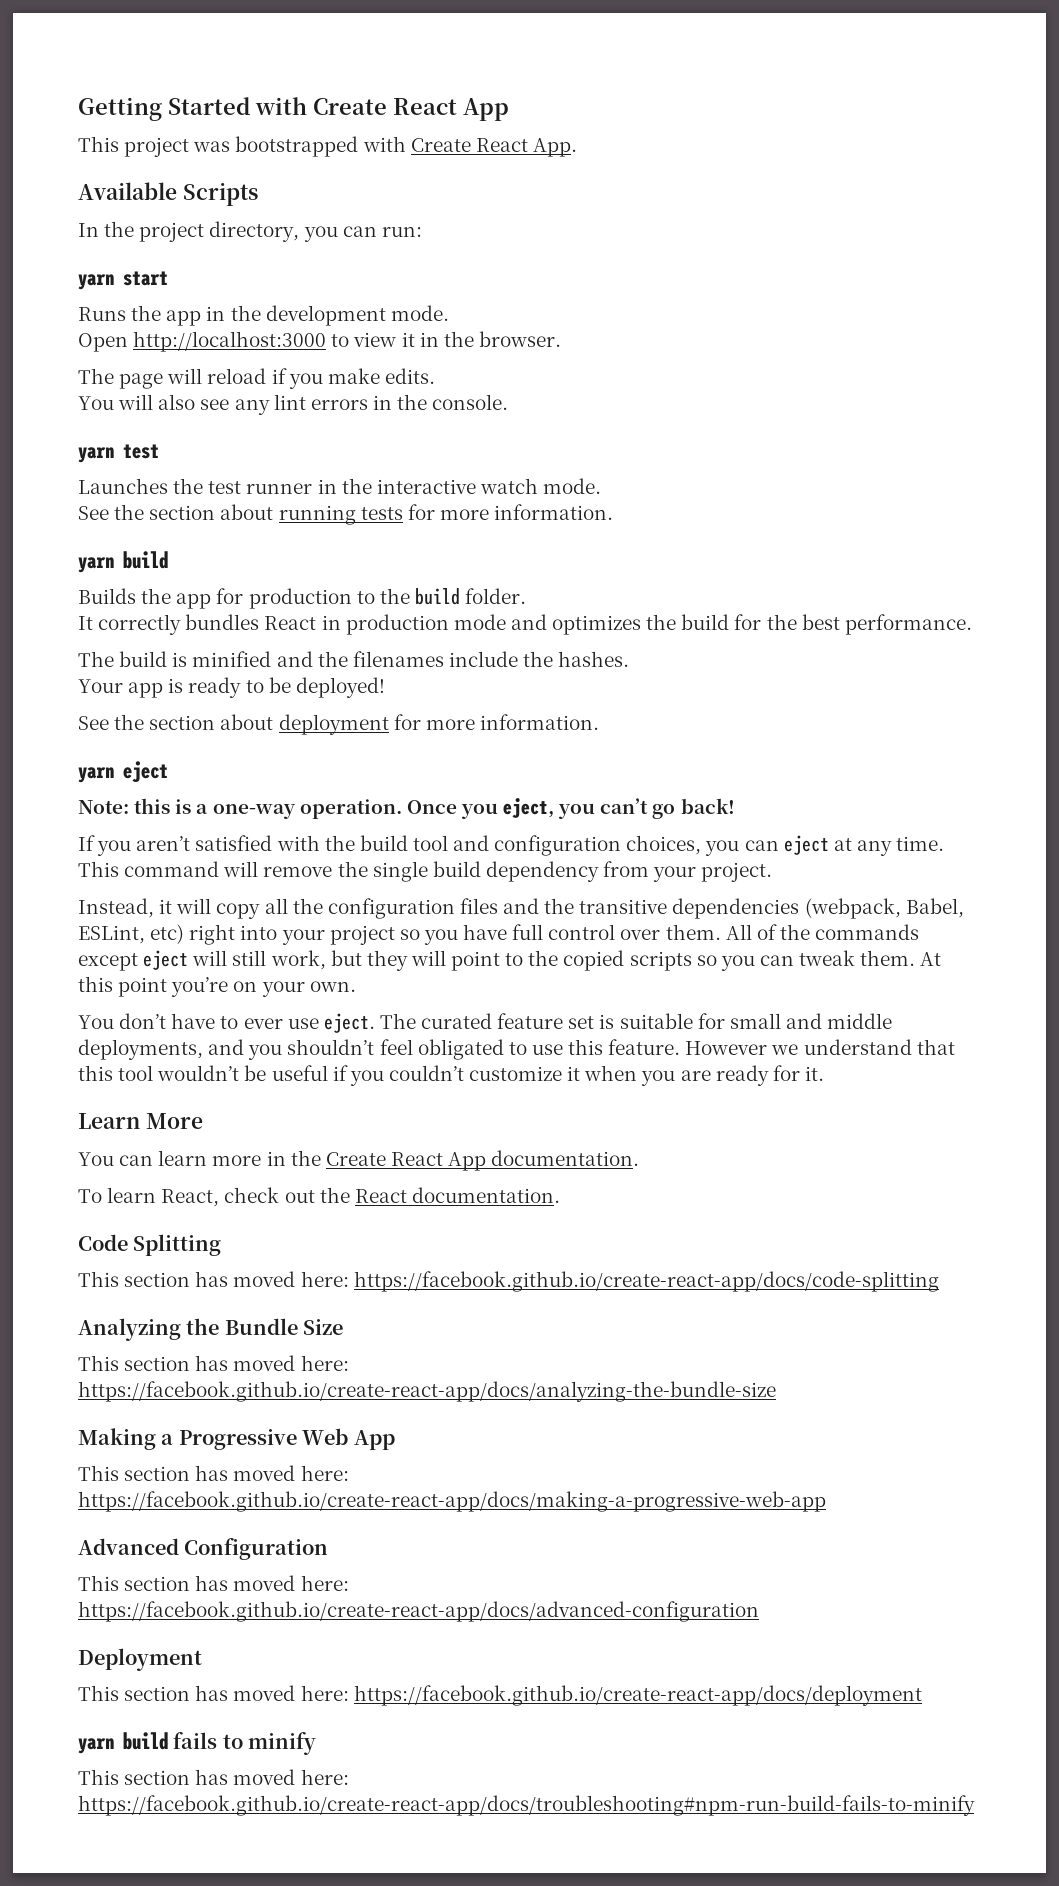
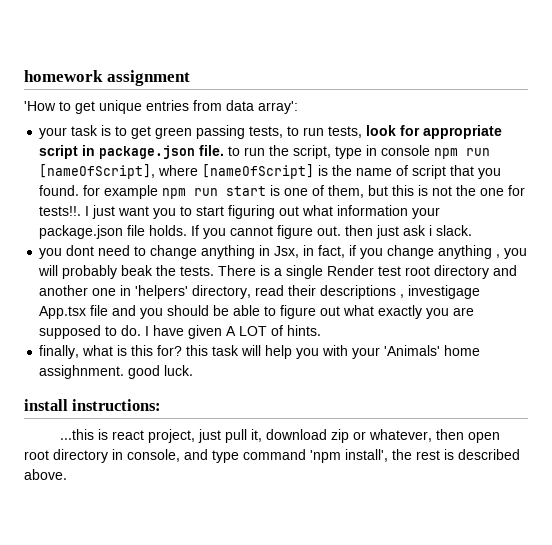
- Getting Started with Create React App
- This project was bootstrapped with Create React App.
- Available Scripts
- In the project directory, you can run:
- yarn start
- Runs the app in the development mode.
- Open http://localhost:3000 to view it in the browser.
- The page will reload if you make edits.
- You will also see any lint errors in the console.
- yarn test
- Launches the test runner in the interactive watch mode.
- See the section about running tests for more information.
- yarn build
- Builds the app for production to the build folder.
- It correctly bundles React in production mode and optimizes the build for the best performance.
- The build is minified and the filenames include the hashes.
- Your app is ready to be deployed!
- See the section about deployment for more information.
- yarn eject
- Note: this is a one-way operation. Once you eject, you can’t go back!
- If you aren’t satisfied with the build tool and configuration choices, you can eject at any time. This command will remove the single build dependency from your project.
- Instead, it will copy all the configuration files and the transitive dependencies (webpack, Babel, ESLint, etc) right into your project so you have full control over them. All of the commands except eject will still work, but they will point to the copied scripts so you can tweak them. At this point you’re on your own.
- You don’t have to ever use eject. The curated feature set is suitable for small and middle deployments, and you shouldn’t feel obligated to use this feature. However we understand that this tool wouldn’t be useful if you couldn’t customize it when you are ready for it.
- Learn More
- You can learn more in the Create React App documentation.
- To learn React, check out the React documentation.
- Code Splitting
- This section has moved here: https://facebook.github.io/create-react-app/docs/code-splitting
- Analyzing the Bundle Size
- This section has moved here: https://facebook.github.io/create-react-app/docs/analyzing-the-bundle-size
- Making a Progressive Web App
- This section has moved here: https://facebook.github.io/create-react-app/docs/making-a-progressive-web-app
- Advanced Configuration
- This section has moved here: https://facebook.github.io/create-react-app/docs/advanced-configuration
- Deployment
- This section has moved here: https://facebook.github.io/create-react-app/docs/deployment
- yarn build fails to minify
- This section has moved here: https://facebook.github.io/create-react-app/docs/troubleshooting#npm-run-build-fails-to-minify
+ homework assignment
+ 'How to get unique entries from data array':
+ your task is to get green passing tests, to run tests, look for appropriate script in package.json file. to run the script, type in console npm run [nameOfScript], where [nameOfScript] is the name of script that you found. for example npm run start is one of them, but this is not the one for tests!!. I just want you to start figuring out what information your package.json file holds. If you cannot figure out. then just ask i slack.
+ you dont need to change anything in Jsx, in fact, if you change anything , you will probably beak the tests. There is a single Render test root directory and another one in 'helpers' directory, read their descriptions , investigage App.tsx file and you should be able to figure out what exactly you are supposed to do. I have given A LOT of hints.
+ finally, what is this for? this task will help you with your 'Animals' home assighnment. good luck.
+ install instructions:
+ ...this is react project, just pull it, download zip or whatever, then open root directory in console, and type command 'npm install', the rest is described above.

